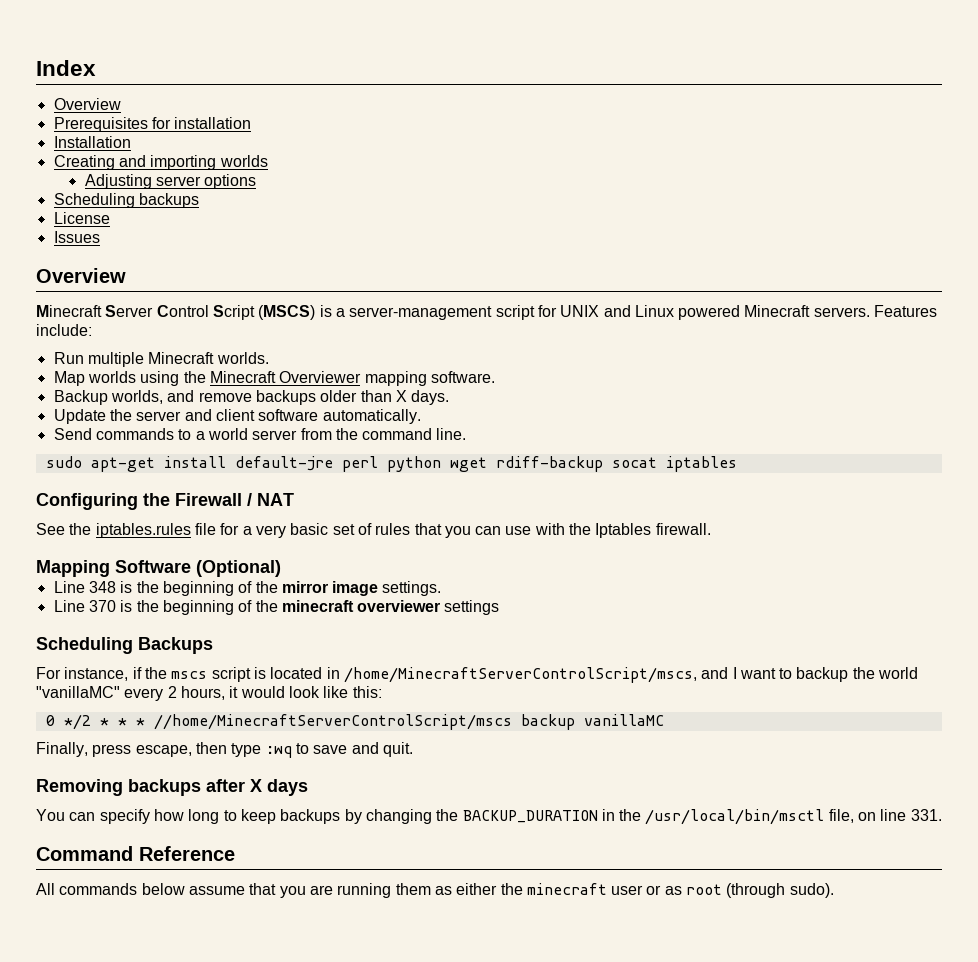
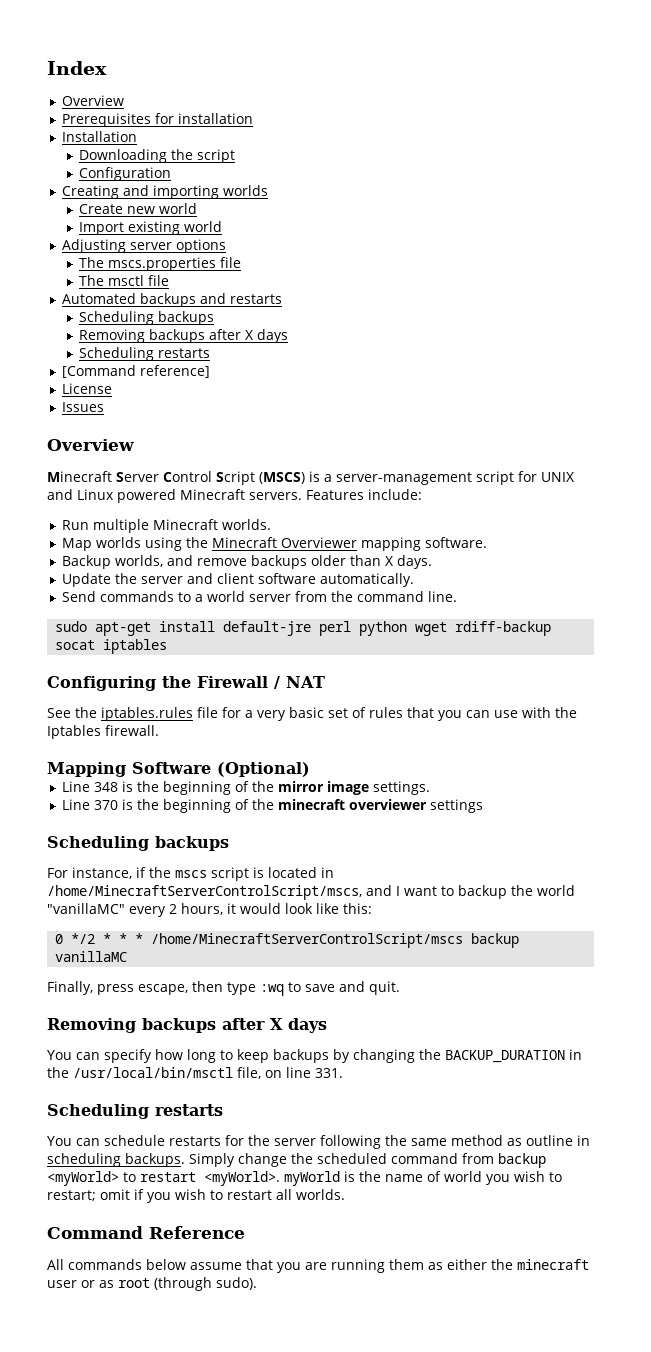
+ Downloading the script
+ Configuration
+ Create new world
+ Import existing world
  Adjusting server options
+ The mscs.properties file
+ The msctl file
+ Automated backups and restarts
  Scheduling backups
+ Removing backups after X days
+ Scheduling restarts
+ [Command reference]
  Line 370 is the beginning of the minecraft overviewer settings
- Scheduling Backups
+ Scheduling backups
- 0 */2 * * * //home/MinecraftServerControlScript/mscs backup vanillaMC
+ 0 */2 * * * /home/MinecraftServerControlScript/mscs backup vanillaMC
  You can specify how long to keep backups by changing the BACKUP_DURATION in the /usr/local/bin/msctl file, on line 331.
+ Scheduling restarts
+ You can schedule restarts for the server following the same method as outline in scheduling backups. Simply change the scheduled command from backup <myWorld> to restart <myWorld>. myWorld is the name of world you wish to restart; omit if you wish to restart all worlds.

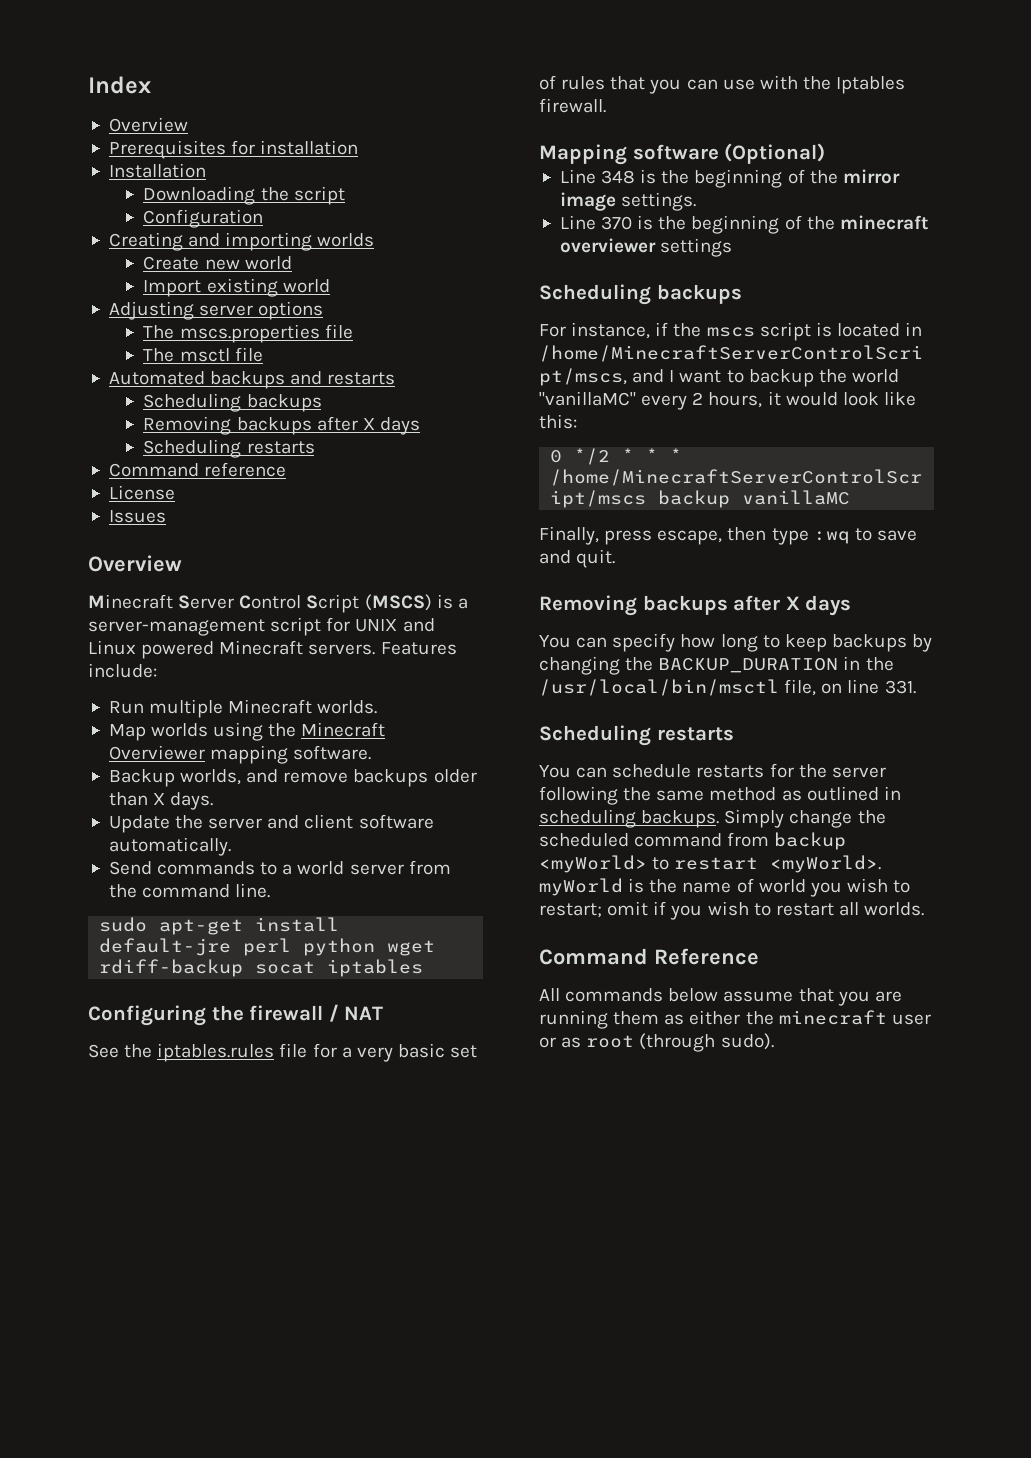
- [Command reference]
+ Command reference
- Configuring the Firewall / NAT
+ Configuring the firewall / NAT
- Mapping Software (Optional)
+ Mapping software (Optional)
- You can schedule restarts for the server following the same method as outline in scheduling backups.
+ You can schedule restarts for the server following the same method as outlined in scheduling backups.

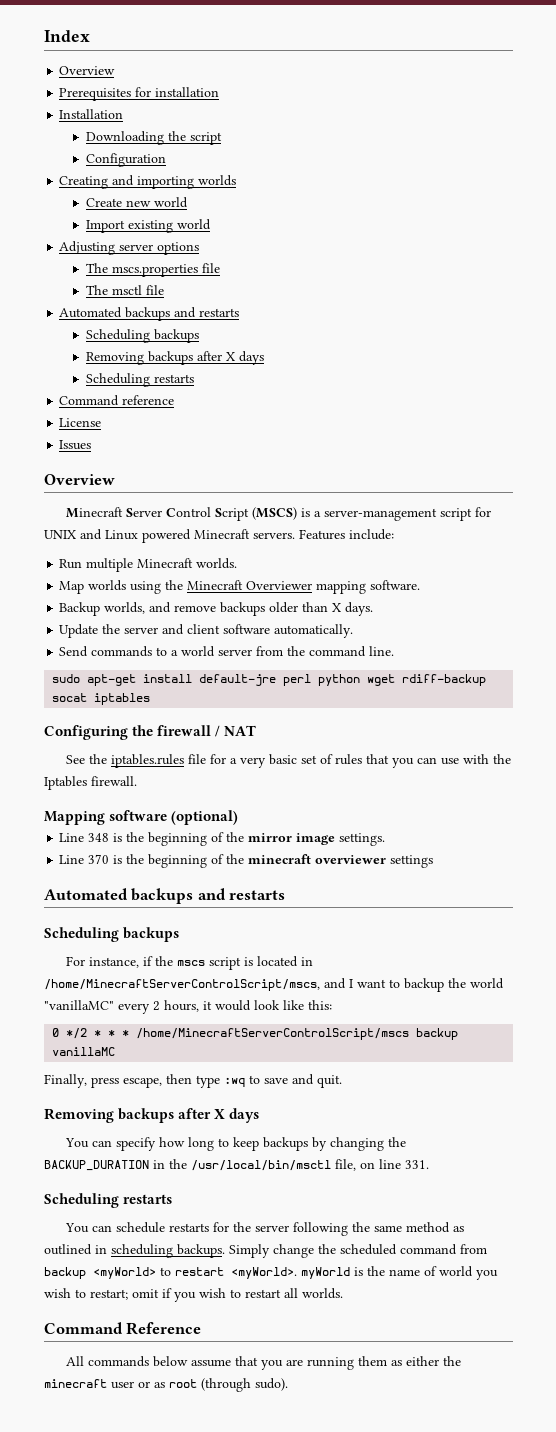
- Mapping software (Optional)
+ Mapping software (optional)
  Line 370 is the beginning of the minecraft overviewer settings
+ Automated backups and restarts

